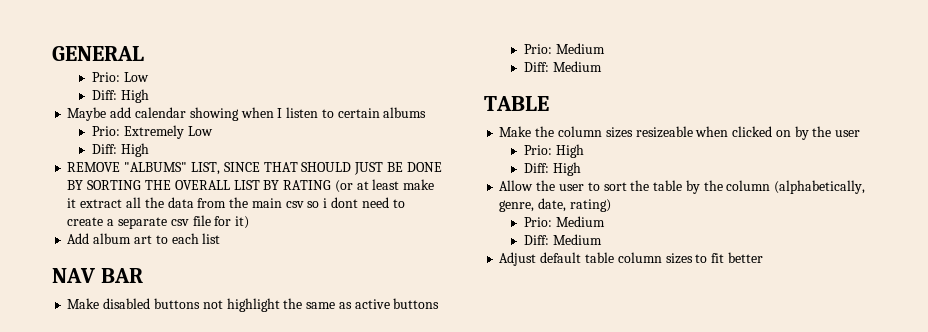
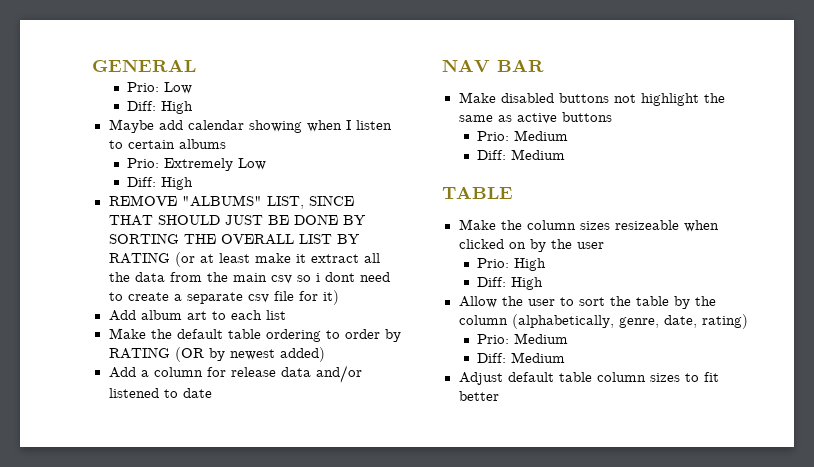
+ Make the default table ordering to order by RATING (OR by newest added)
+ Add a column for release data and/or listened to date

